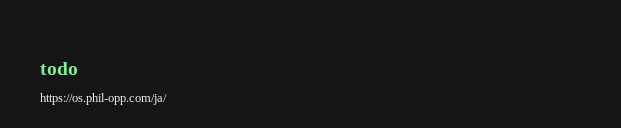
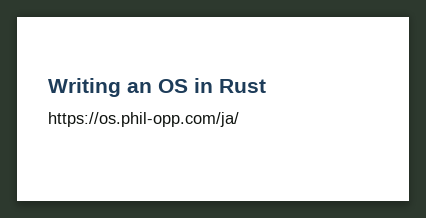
- todo
+ Writing an OS in Rust

